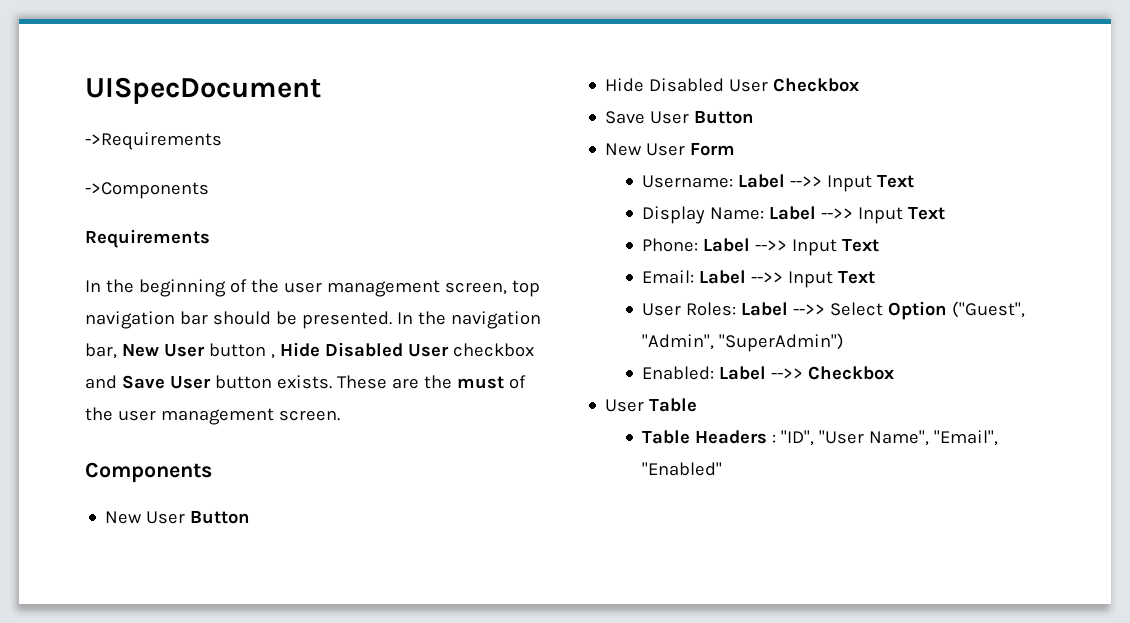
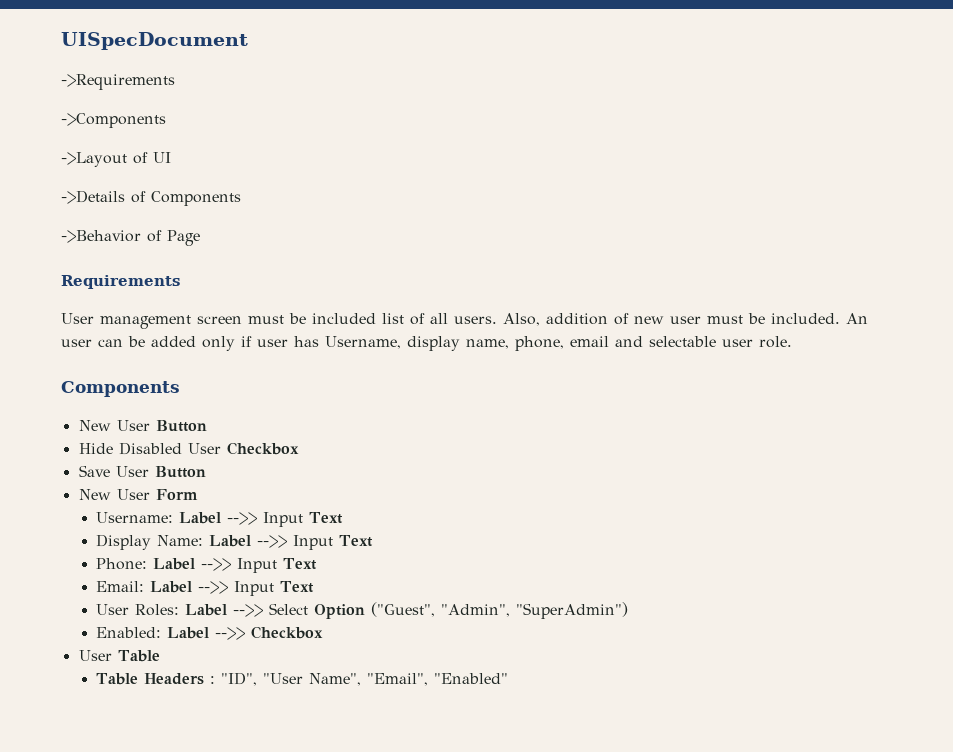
+ ->Layout of UI
+ ->Details of Components
+ ->Behavior of Page
  Requirements
- In the beginning of the user management screen, top navigation bar should be presented. In the navigation bar, New User button , Hide Disabled User checkbox and Save User button exists. These are the must of the user management screen.
+ User management screen must be included list of all users. Also, addition of new user must be included. An user can be added only if user has Username, display name, phone, email and selectable user role.

